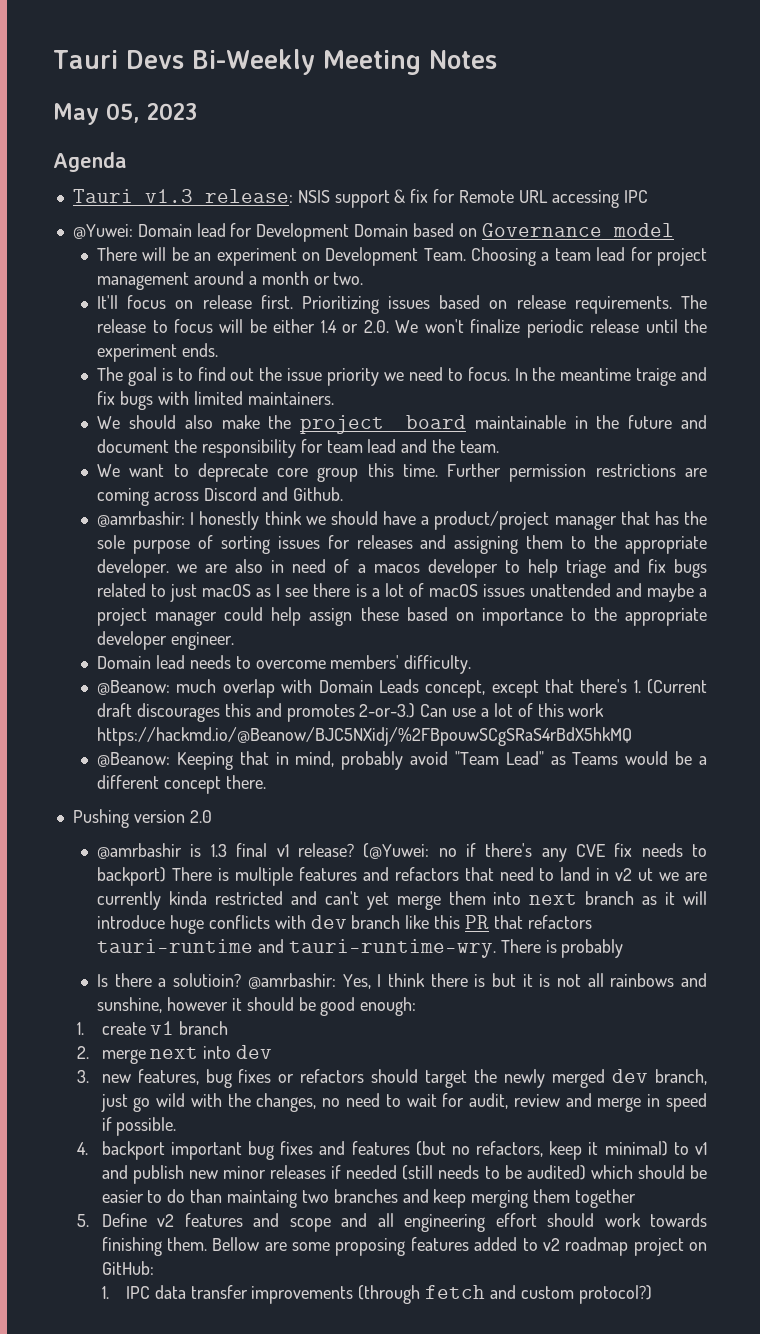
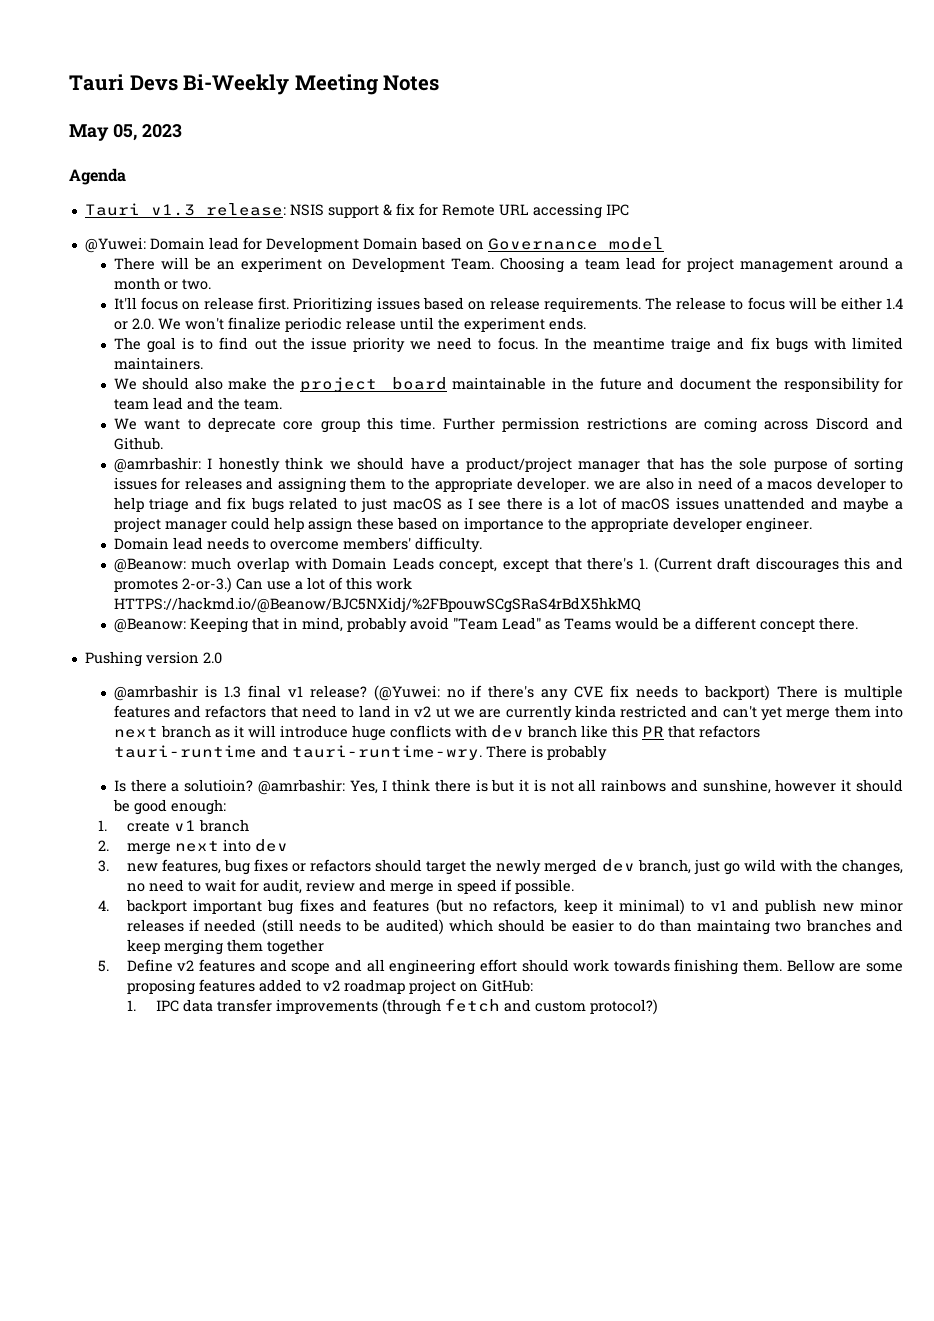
- Can use a lot of this work https://hackmd.io/@Beanow/BJC5NXidj/%2FBpouwSCgSRaS4rBdX5hkMQ
+ Can use a lot of this work HTTPS://hackmd.io/@Beanow/BJC5NXidj/%2FBpouwSCgSRaS4rBdX5hkMQ

